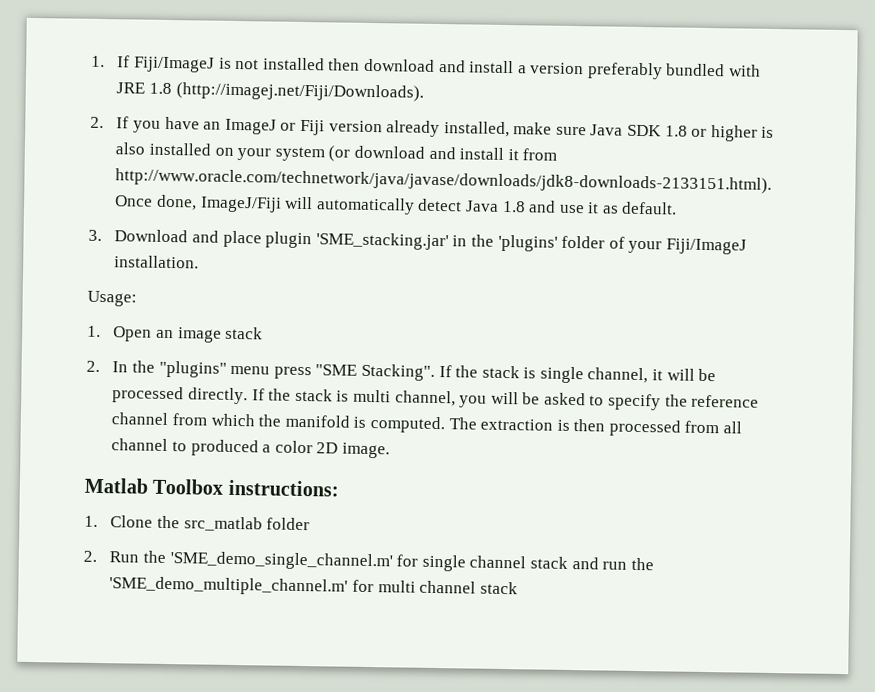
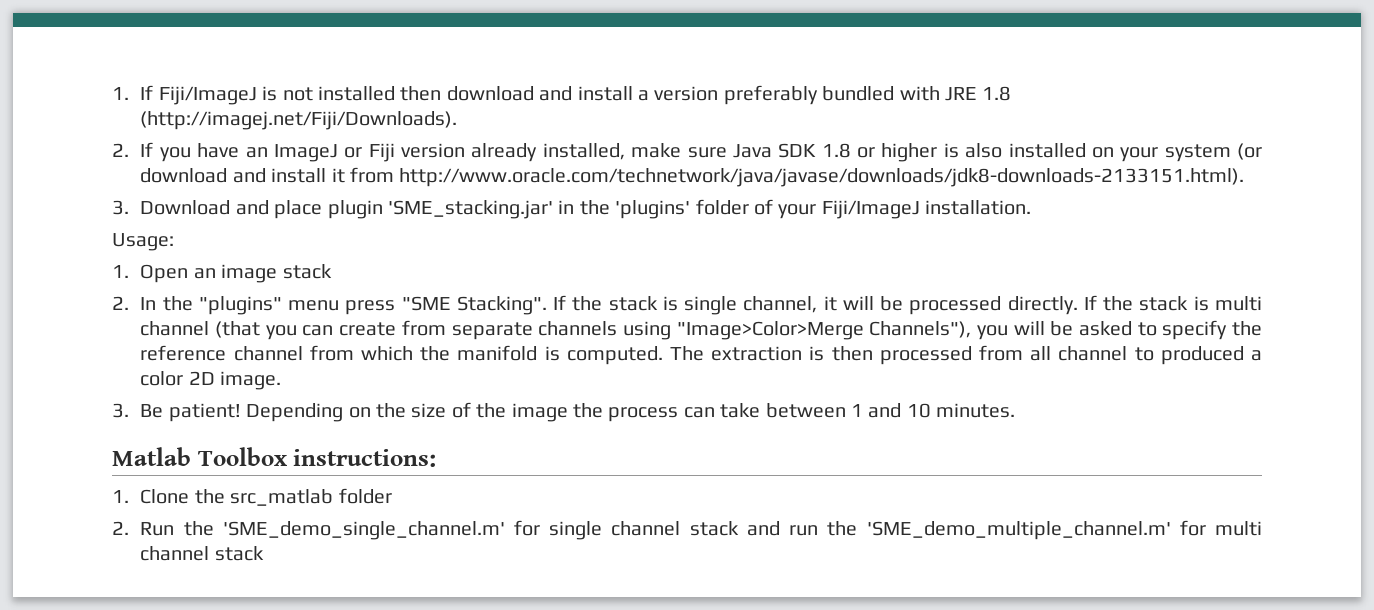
- 2. If you have an ImageJ or Fiji version already installed, make sure Java SDK 1.8 or higher is also installed on your system (or download and install it from http://www.oracle.com/technetwork/java/javase/downloads/jdk8-downloads-2133151.html). Once done, ImageJ/Fiji will automatically detect Java 1.8 and use it as default.
+ 2. If you have an ImageJ or Fiji version already installed, make sure Java SDK 1.8 or higher is also installed on your system (or download and install it from http://www.oracle.com/technetwork/java/javase/downloads/jdk8-downloads-2133151.html).
- If the stack is multi channel, you will be asked to specify the reference channel from which the manifold is computed.
+ If the stack is multi channel (that you can create from separate channels using "Image>Color>Merge Channels"), you will be asked to specify the reference channel from which the manifold is computed.
+ 3. Be patient! Depending on the size of the image the process can take between 1 and 10 minutes.

